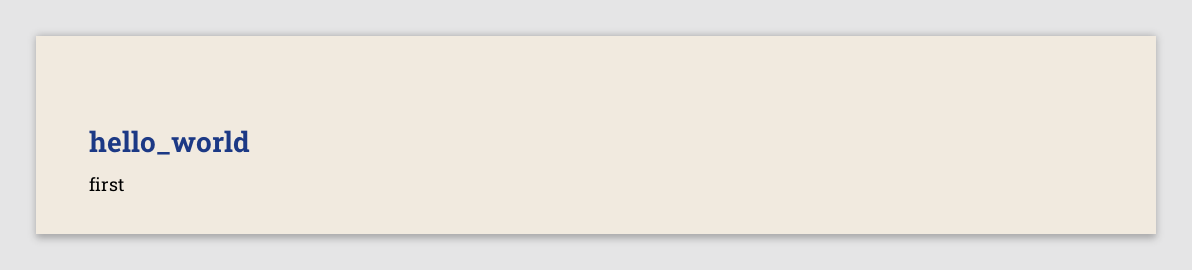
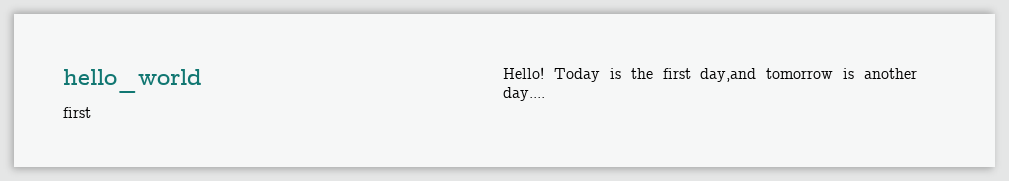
+ Hello! Today is the first day,and tomorrow is another day....

